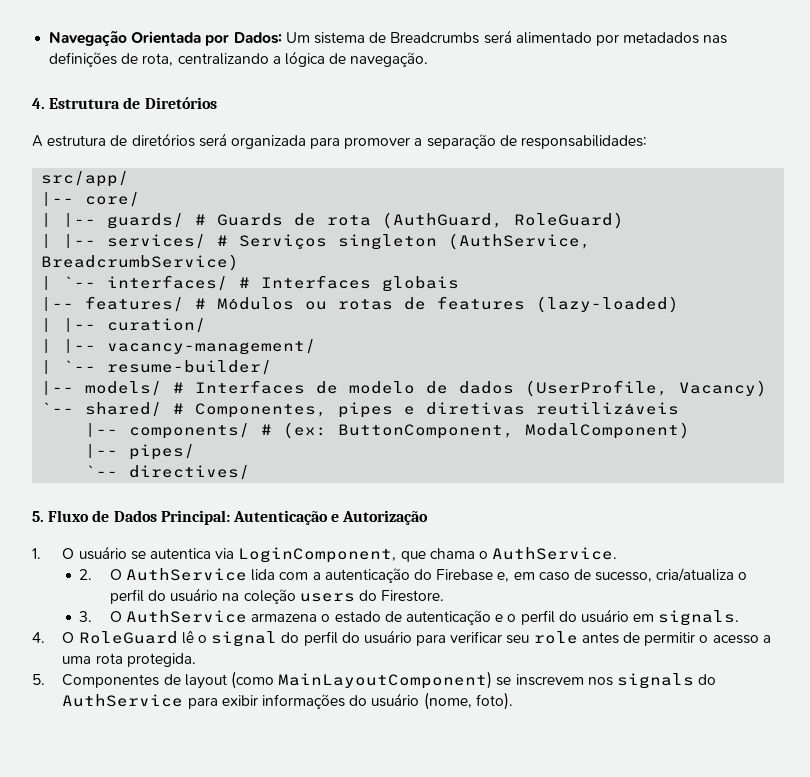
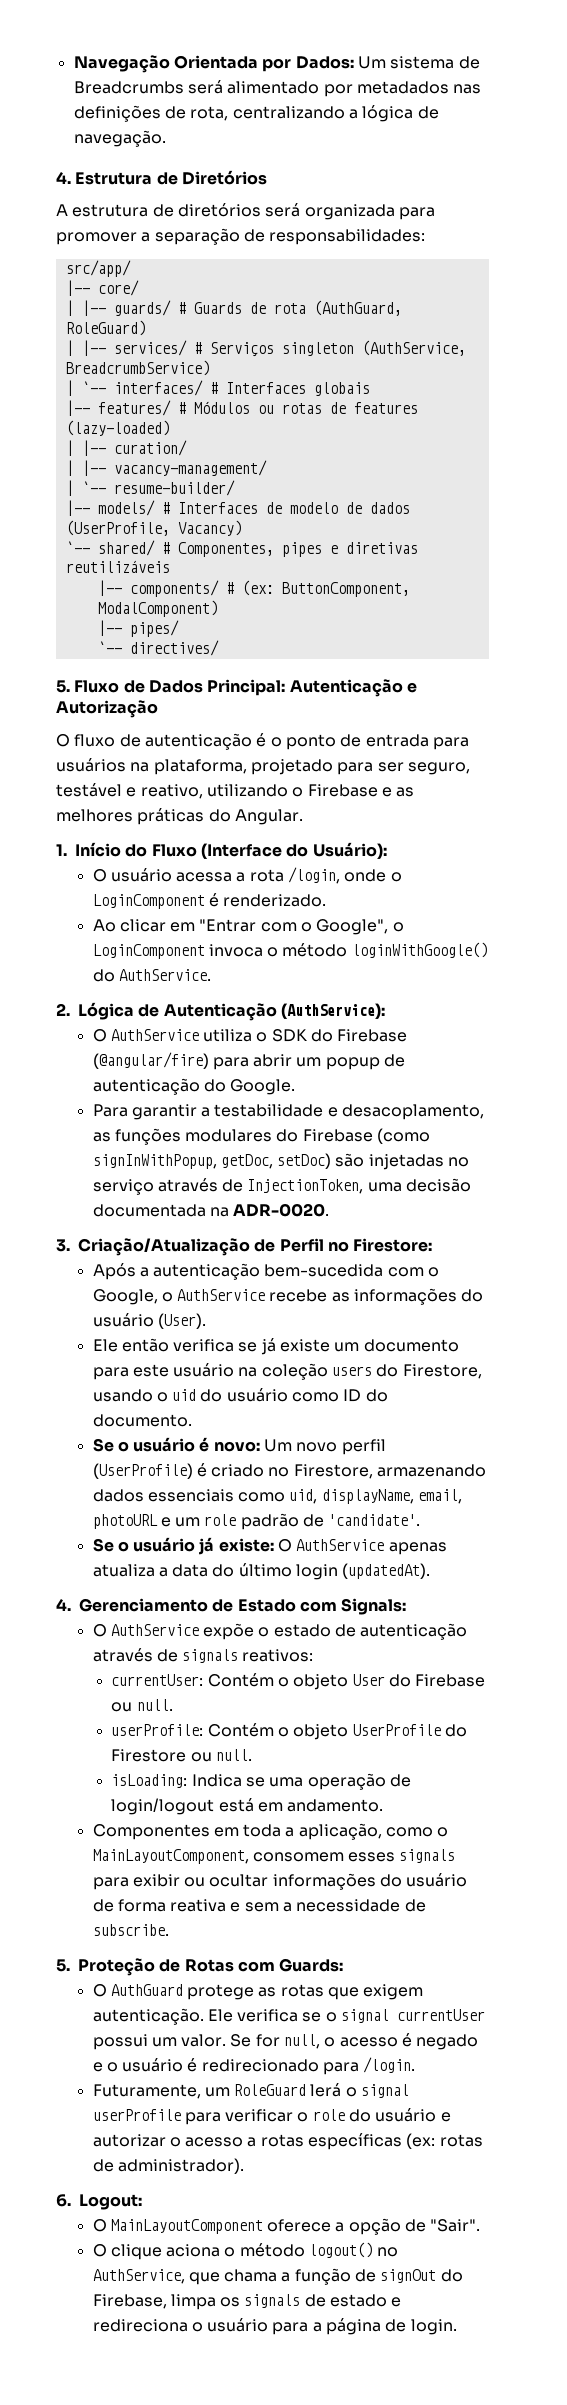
- 1. O usuário se autentica via LoginComponent, que chama o AuthService.
- 2. O AuthService lida com a autenticação do Firebase e, em caso de sucesso, cria/atualiza o perfil do usuário na coleção users do Firestore.
- 3. O AuthService armazena o estado de autenticação e o perfil do usuário em signals.
- 4. O RoleGuard lê o signal do perfil do usuário para verificar seu role antes de permitir o acesso a uma rota protegida.
- 5. Componentes de layout (como MainLayoutComponent) se inscrevem nos signals do AuthService para exibir informações do usuário (nome, foto).
+ O fluxo de autenticação é o ponto de entrada para usuários na plataforma, projetado para ser seguro, testável e reativo, utilizando o Firebase e as melhores práticas do Angular.
+ 1. Início do Fluxo (Interface do Usuário):
+ O usuário acessa a rota /login, onde o LoginComponent é renderizado.
+ Ao clicar em "Entrar com o Google", o LoginComponent invoca o método loginWithGoogle() do AuthService.
+ 2. Lógica de Autenticação (AuthService):
+ O AuthService utiliza o SDK do Firebase (@angular/fire) para abrir um popup de autenticação do Google.
+ Para garantir a testabilidade e desacoplamento, as funções modulares do Firebase (como signInWithPopup, getDoc, setDoc) são injetadas no serviço através de InjectionToken, uma decisão documentada na ADR-0020.
+ 3. Criação/Atualização de Perfil no Firestore:
+ Após a autenticação bem-sucedida com o Google, o AuthService recebe as informações do usuário (User).
+ Ele então verifica se já existe um documento para este usuário na coleção users do Firestore, usando o uid do usuário como ID do documento.
+ Se o usuário é novo: Um novo perfil (UserProfile) é criado no Firestore, armazenando dados essenciais como uid, displayName, email, photoURL e um role padrão de 'candidate'.
+ Se o usuário já existe: O AuthService apenas atualiza a data do último login (updatedAt).
+ 4. Gerenciamento de Estado com Signals:
+ O AuthService expõe o estado de autenticação através de signals reativos:
+ currentUser: Contém o objeto User do Firebase ou null.
+ userProfile: Contém o objeto UserProfile do Firestore ou null.
+ isLoading: Indica se uma operação de login/logout está em andamento.
+ Componentes em toda a aplicação, como o MainLayoutComponent, consomem esses signals para exibir ou ocultar informações do usuário de forma reativa e sem a necessidade de subscribe.
+ 5. Proteção de Rotas com Guards:
+ O AuthGuard protege as rotas que exigem autenticação. Ele verifica se o signal currentUser possui um valor. Se for null, o acesso é negado e o usuário é redirecionado para /login.
+ Futuramente, um RoleGuard lerá o signal userProfile para verificar o role do usuário e autorizar o acesso a rotas específicas (ex: rotas de administrador).
+ 6. Logout:
+ O MainLayoutComponent oferece a opção de "Sair".
+ O clique aciona o método logout() no AuthService, que chama a função de signOut do Firebase, limpa os signals de estado e redireciona o usuário para a página de login.

